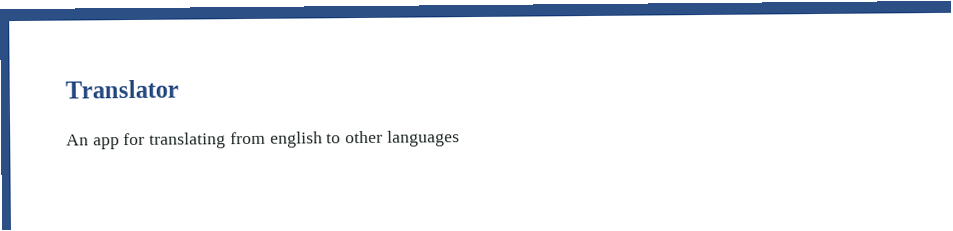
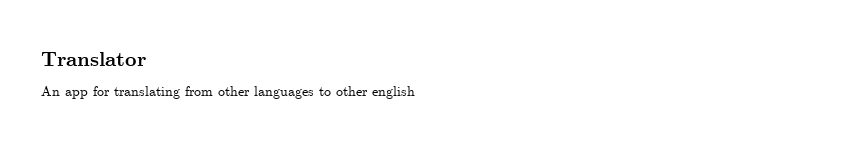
- An app for translating from english to other languages
+ An app for translating from other languages to other english

